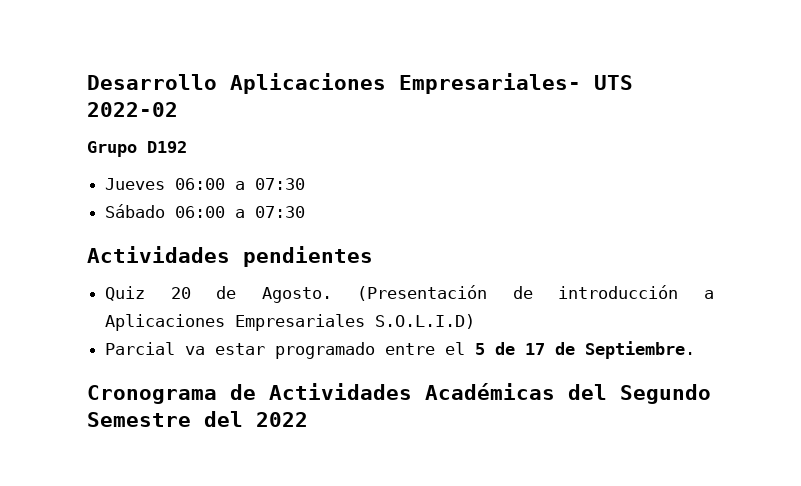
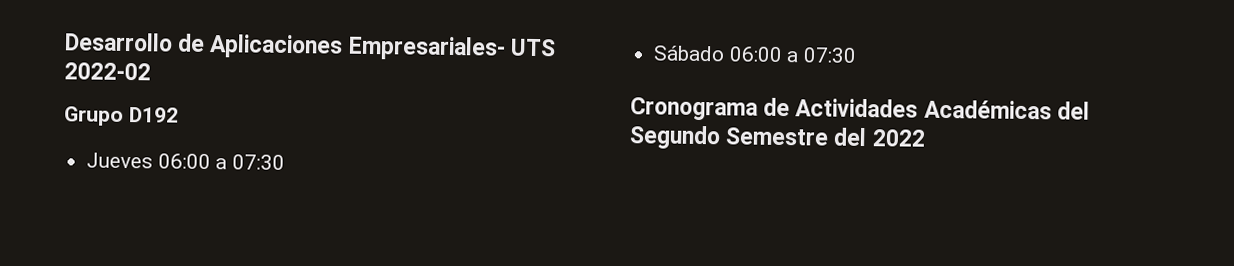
- Desarrollo Aplicaciones Empresariales- UTS 2022-02
+ Desarrollo de Aplicaciones Empresariales- UTS 2022-02
- Actividades pendientes
- Quiz 20 de Agosto. (Presentación de introducción a Aplicaciones Empresariales S.O.L.I.D)
- Parcial va estar programado entre el 5 de 17 de Septiembre.

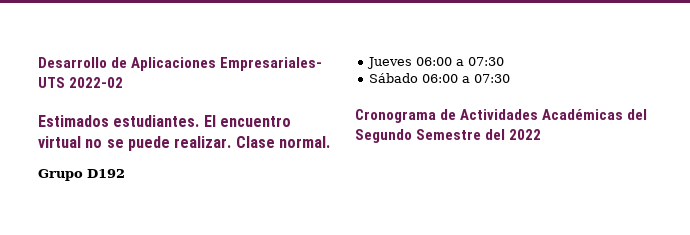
+ Estimados estudiantes. El encuentro virtual no se puede realizar. Clase normal.

